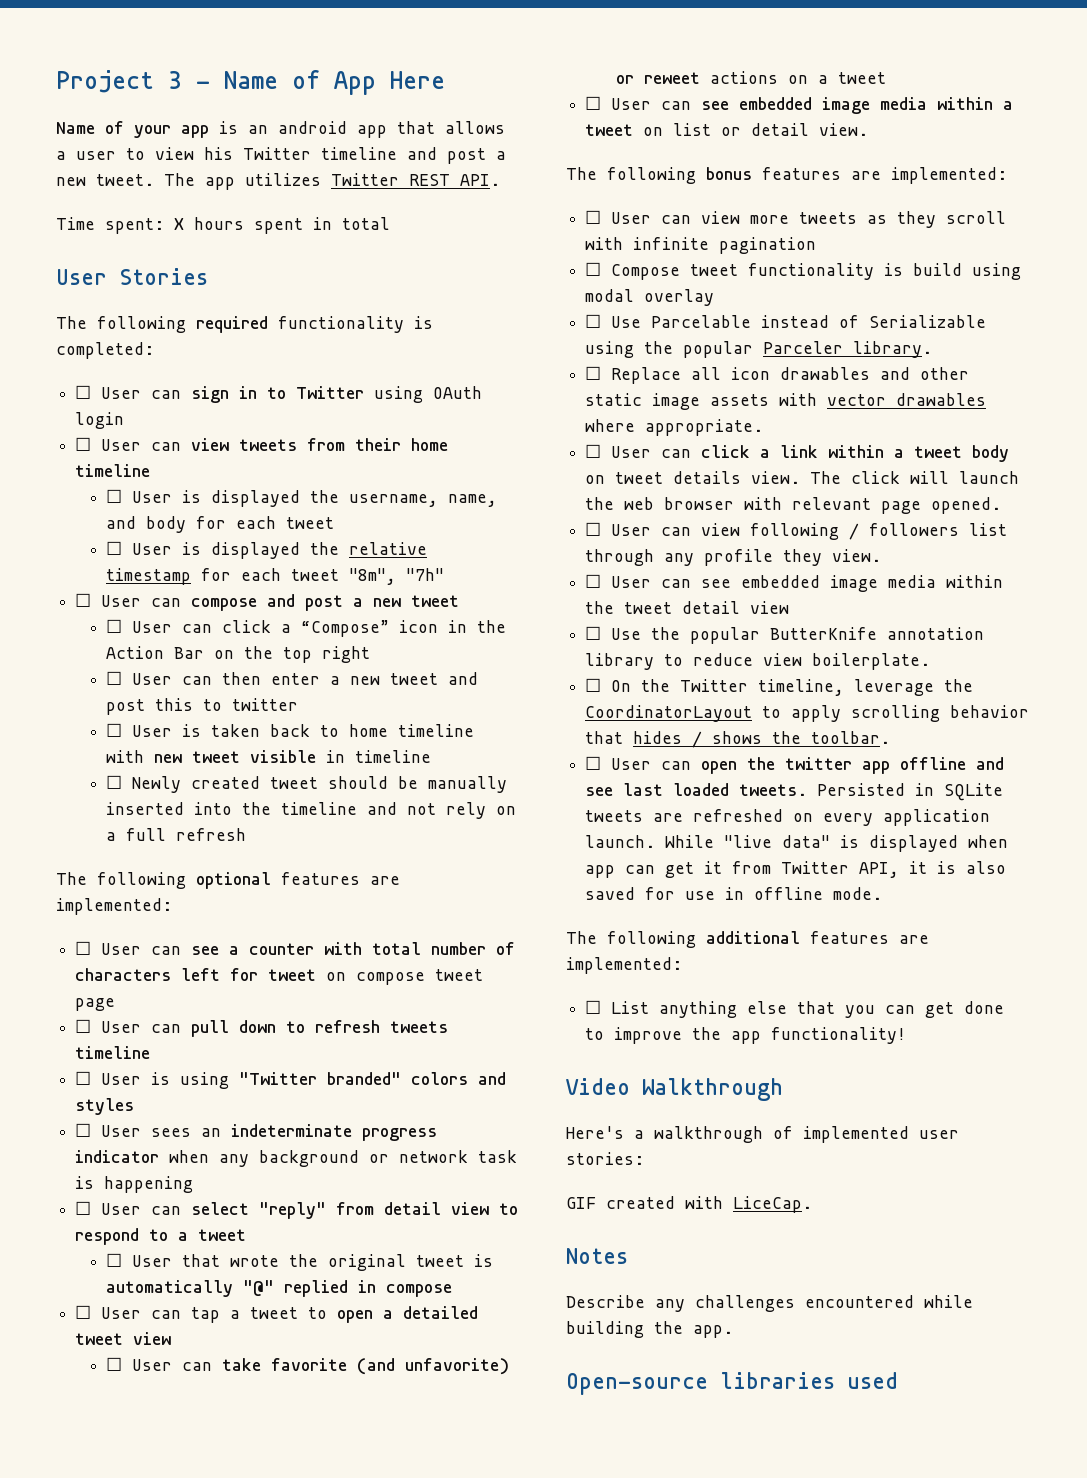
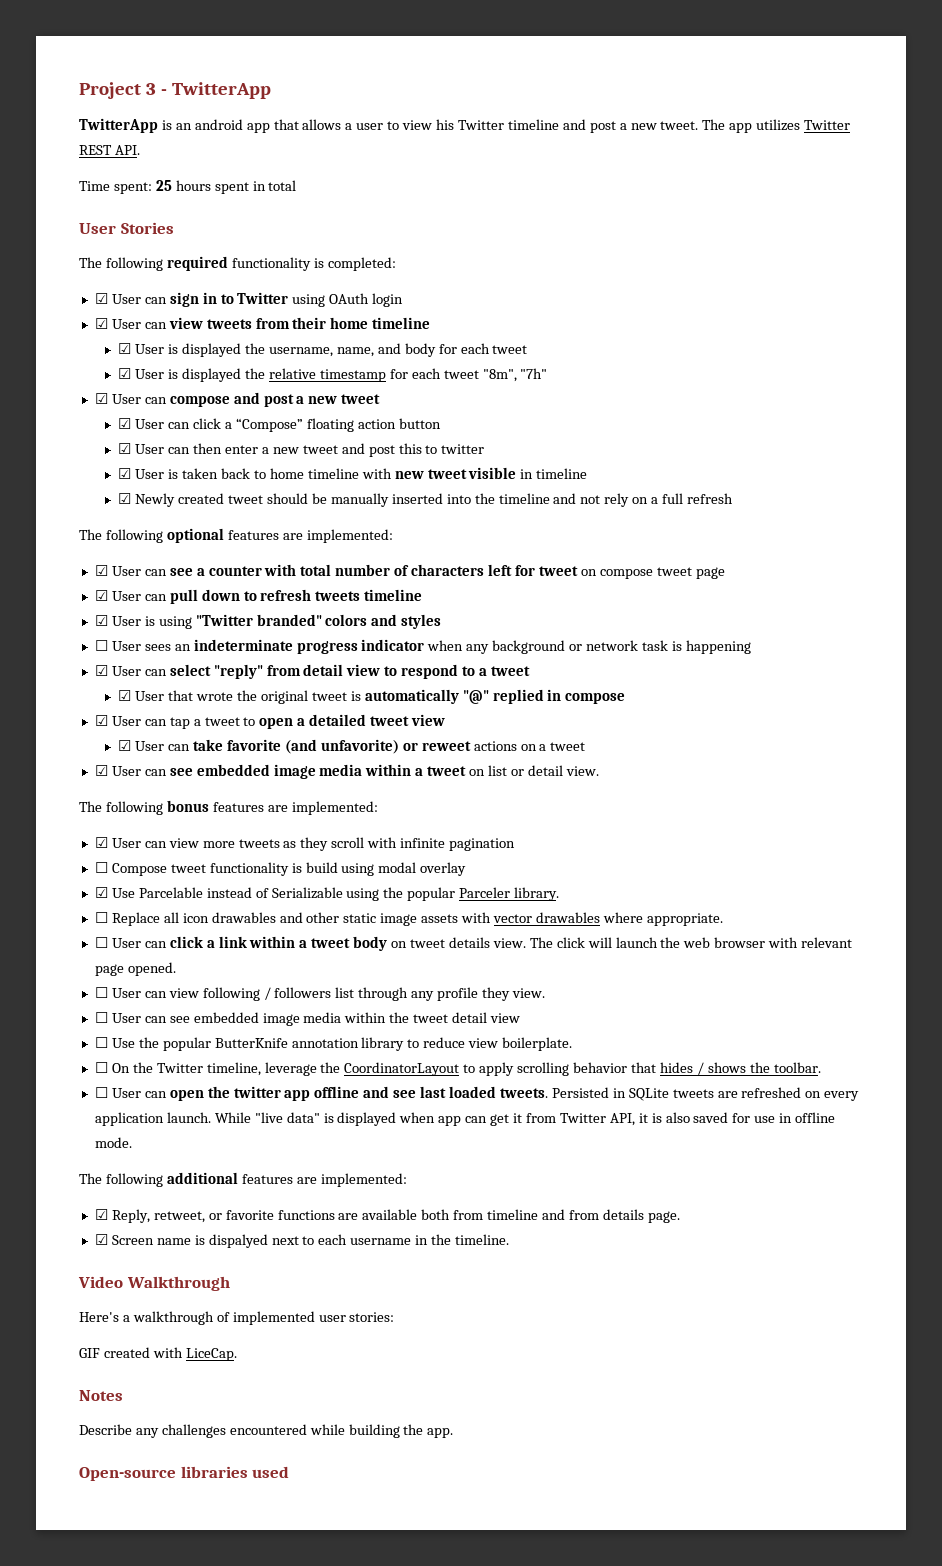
- Project 3 - Name of App Here
- Name of your app is an android app that allows a user to view his Twitter timeline and post a new tweet.
+ Project 3 - TwitterApp
+ TwitterApp is an android app that allows a user to view his Twitter timeline and post a new tweet.
- Time spent: X hours spent in total
+ Time spent: 25 hours spent in total
- ☐ User can sign in to Twitter using OAuth login
+ ☑ User can sign in to Twitter using OAuth login
- ☐ User can view tweets from their home timeline
+ ☑ User can view tweets from their home timeline
- ☐ User is displayed the username, name, and body for each tweet
+ ☑ User is displayed the username, name, and body for each tweet
- ☐ User is displayed the relative timestamp for each tweet "8m", "7h"
+ ☑ User is displayed the relative timestamp for each tweet "8m", "7h"
- ☐ User can compose and post a new tweet
+ ☑ User can compose and post a new tweet
- ☐ User can click a “Compose” icon in the Action Bar on the top right
- ☐ User can then enter a new tweet and post this to twitter
+ ☑ User can click a “Compose” floating action button
+ ☑ User can then enter a new tweet and post this to twitter
- ☐ User is taken back to home timeline with new tweet visible in timeline
+ ☑ User is taken back to home timeline with new tweet visible in timeline
- ☐ Newly created tweet should be manually inserted into the timeline and not rely on a full refresh
+ ☑ Newly created tweet should be manually inserted into the timeline and not rely on a full refresh
- ☐ User can see a counter with total number of characters left for tweet on compose tweet page
+ ☑ User can see a counter with total number of characters left for tweet on compose tweet page
- ☐ User can pull down to refresh tweets timeline
+ ☑ User can pull down to refresh tweets timeline
- ☐ User is using "Twitter branded" colors and styles
+ ☑ User is using "Twitter branded" colors and styles
- ☐ User can select "reply" from detail view to respond to a tweet
+ ☑ User can select "reply" from detail view to respond to a tweet
- ☐ User that wrote the original tweet is automatically "@" replied in compose
+ ☑ User that wrote the original tweet is automatically "@" replied in compose
- ☐ User can tap a tweet to open a detailed tweet view
+ ☑ User can tap a tweet to open a detailed tweet view
- ☐ User can take favorite (and unfavorite) or reweet actions on a tweet
+ ☑ User can take favorite (and unfavorite) or reweet actions on a tweet
- ☐ User can see embedded image media within a tweet on list or detail view.
+ ☑ User can see embedded image media within a tweet on list or detail view.
- ☐ User can view more tweets as they scroll with infinite pagination
+ ☑ User can view more tweets as they scroll with infinite pagination
- ☐ Use Parcelable instead of Serializable using the popular Parceler library.
+ ☑ Use Parcelable instead of Serializable using the popular Parceler library.
- ☐ List anything else that you can get done to improve the app functionality!
+ ☑ Reply, retweet, or favorite functions are available both from timeline and from details page.
+ ☑ Screen name is dispalyed next to each username in the timeline.

